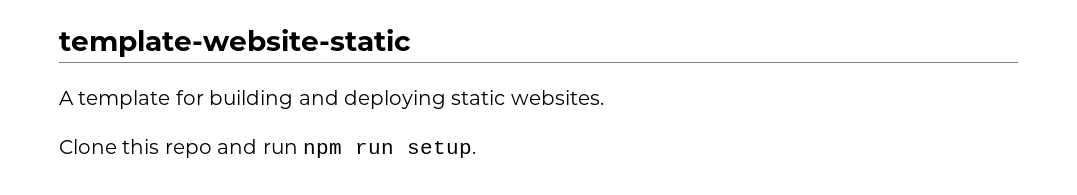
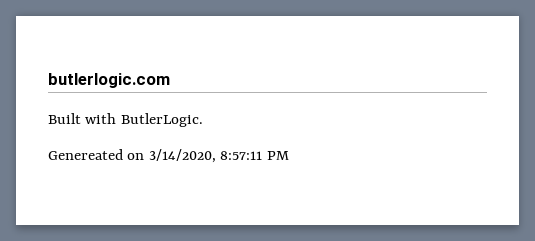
- template-website-static
- A template for building and deploying static websites.
- Clone this repo and run npm run setup.
+ butlerlogic.com
+ Built with ButlerLogic.
+ Genereated on 3/14/2020, 8:57:11 PM

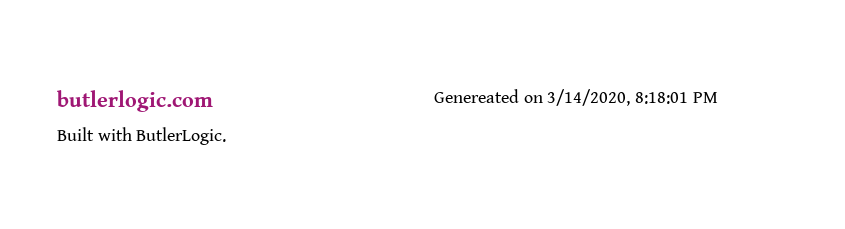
- Genereated on 3/14/2020, 8:57:11 PM
+ Genereated on 3/14/2020, 8:18:01 PM

